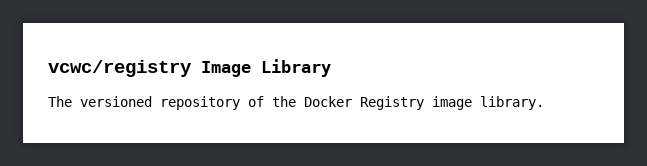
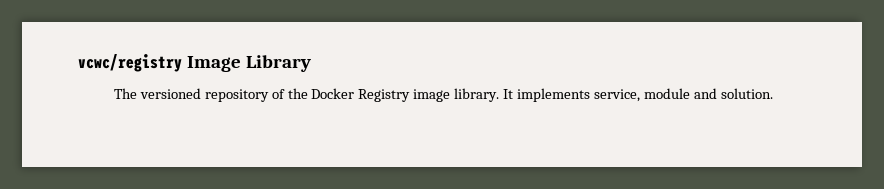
+ It implements service, module and solution.

